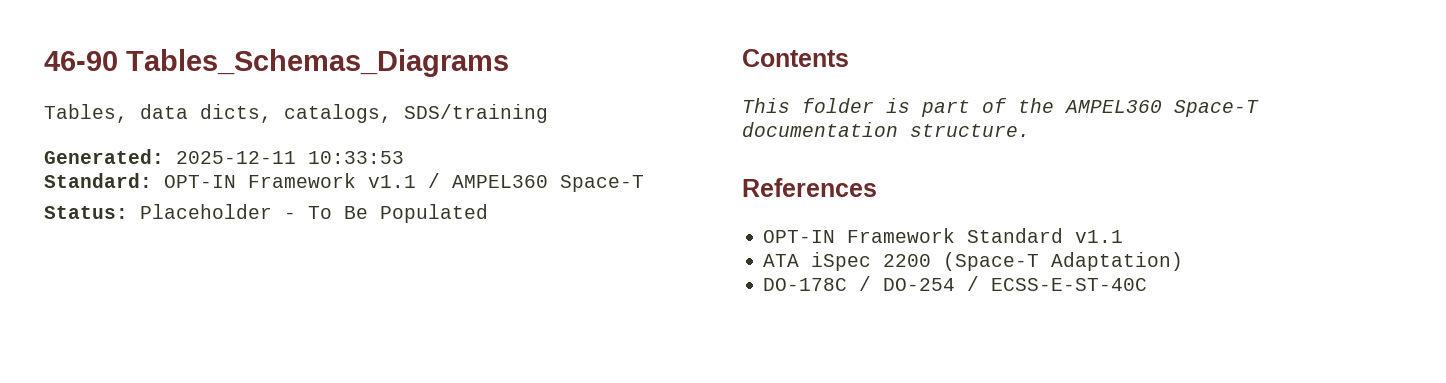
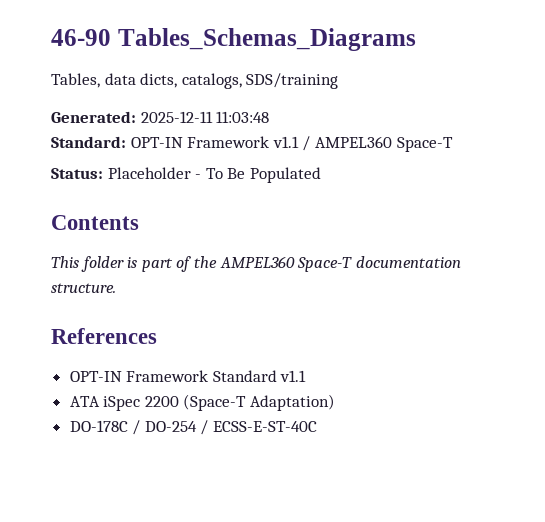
- Generated: 2025-12-11 10:33:53
+ Generated: 2025-12-11 11:03:48

